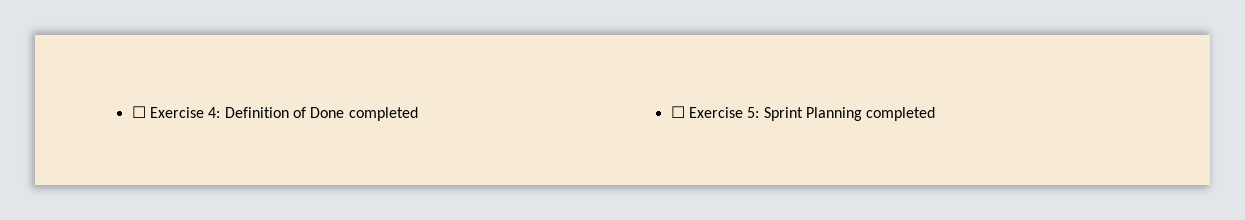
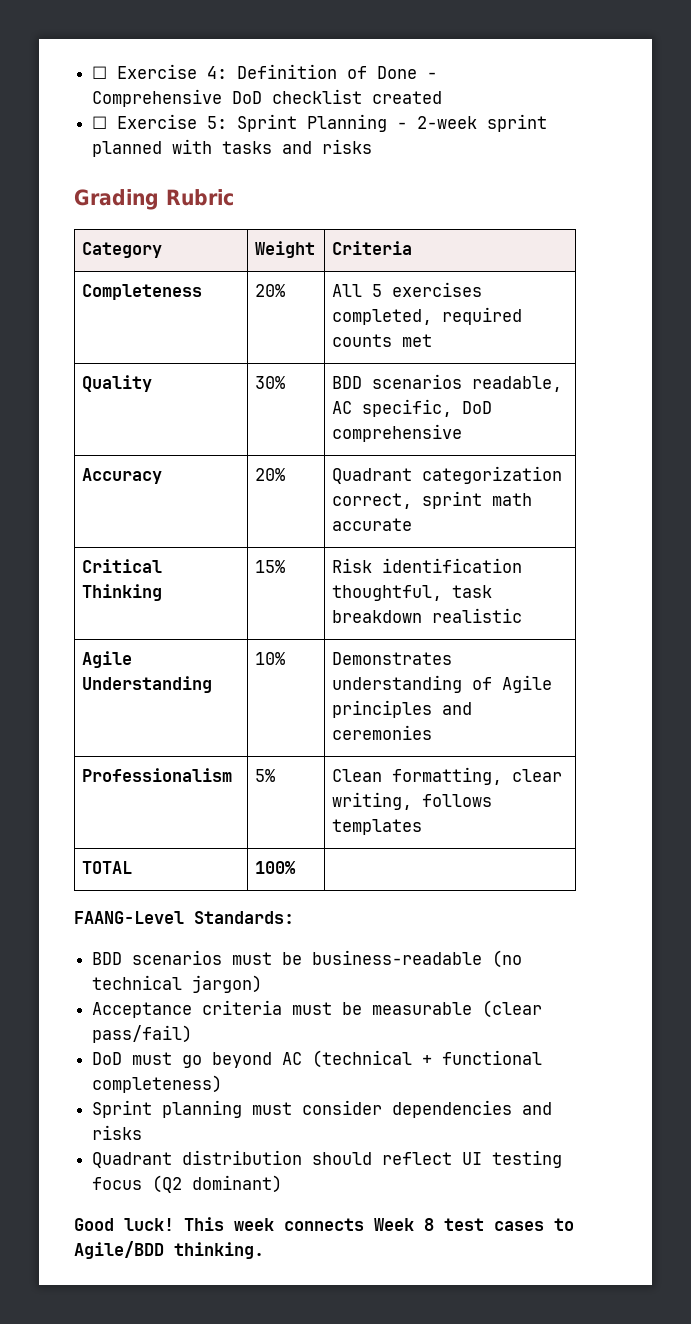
- ☐ Exercise 4: Definition of Done completed
+ ☐ Exercise 4: Definition of Done - Comprehensive DoD checklist created
- ☐ Exercise 5: Sprint Planning completed
+ ☐ Exercise 5: Sprint Planning - 2-week sprint planned with tasks and risks
+ Grading Rubric
+ Category | Weight | Criteria
+ Completeness | 20% | All 5 exercises completed, required counts met
+ Quality | 30% | BDD scenarios readable, AC specific, DoD comprehensive
+ Accuracy | 20% | Quadrant categorization correct, sprint math accurate
+ Critical Thinking | 15% | Risk identification thoughtful, task breakdown realistic
+ Agile Understanding | 10% | Demonstrates understanding of Agile principles and ceremonies
+ Professionalism | 5% | Clean formatting, clear writing, follows templates
+ TOTAL | 100% |
+ FAANG-Level Standards:
+ BDD scenarios must be business-readable (no technical jargon)
+ Acceptance criteria must be measurable (clear pass/fail)
+ DoD must go beyond AC (technical + functional completeness)
+ Sprint planning must consider dependencies and risks
+ Quadrant distribution should reflect UI testing focus (Q2 dominant)
+ Good luck! This week connects Week 8 test cases to Agile/BDD thinking.

